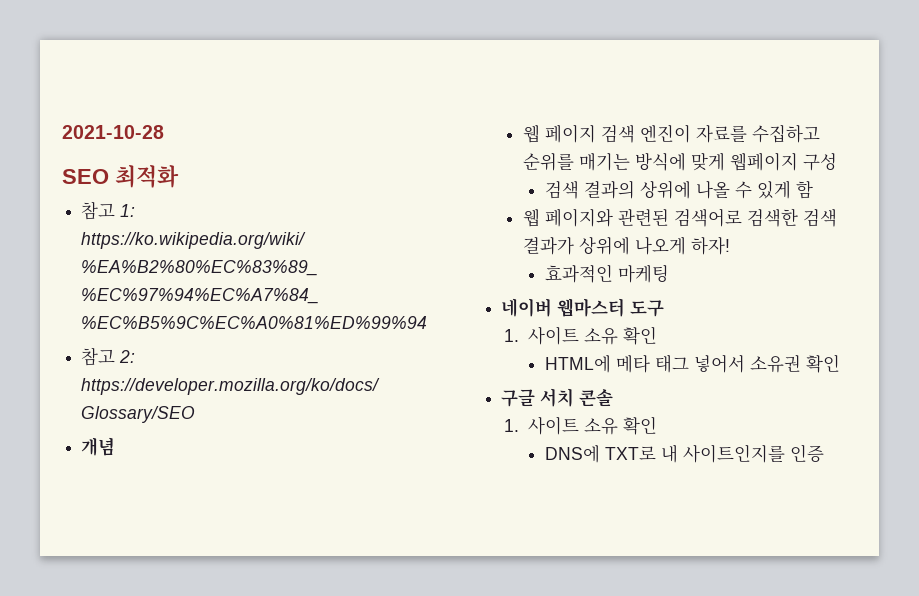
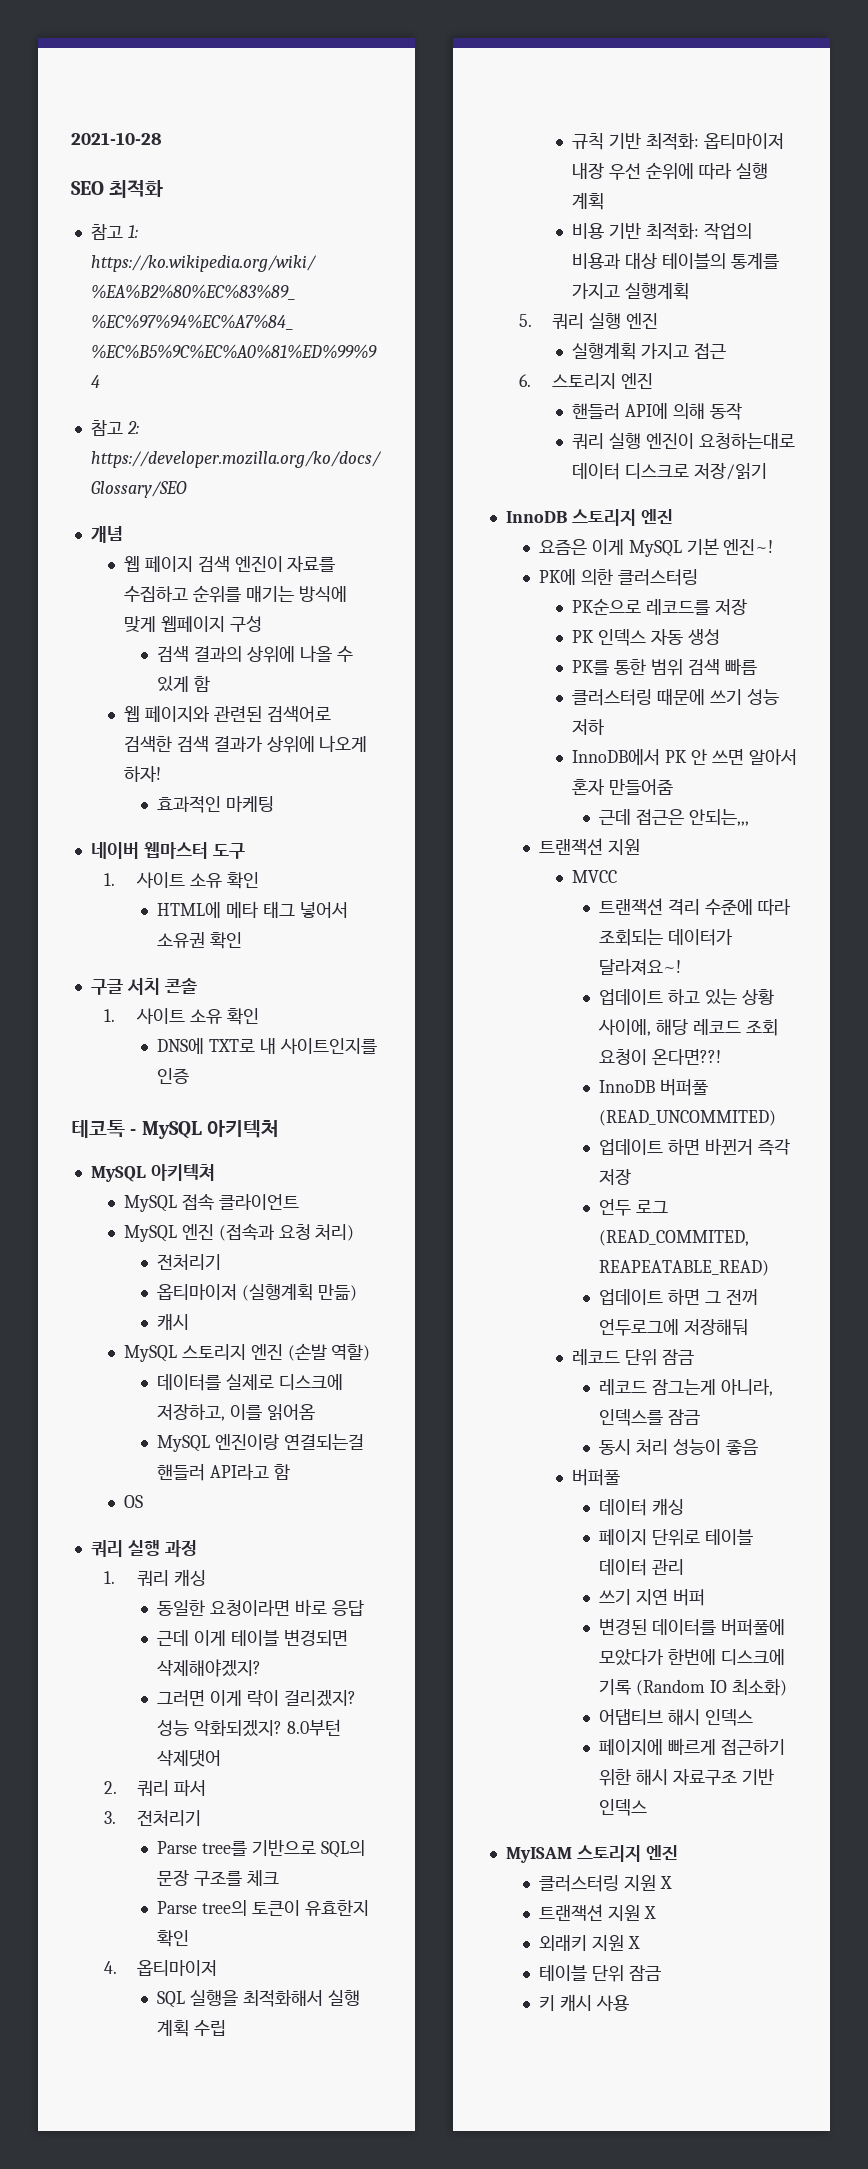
+ 테코톡 - MySQL 아키텍처
+ MySQL 아키텍쳐
+ MySQL 접속 클라이언트
+ MySQL 엔진 (접속과 요청 처리)
+ 전처리기
+ 옵티마이저 (실행계획 만듦)
+ 캐시
+ MySQL 스토리지 엔진 (손발 역할)
+ 데이터를 실제로 디스크에 저장하고, 이를 읽어옴
+ MySQL 엔진이랑 연결되는걸 핸들러 API라고 함
+ OS
+ 쿼리 실행 과정
+ 1. 쿼리 캐싱
+ 동일한 요청이라면 바로 응답
+ 근데 이게 테이블 변경되면 삭제해야겠지?
+ 그러면 이게 락이 걸리겠지? 성능 악화되겠지? 8.0부턴 삭제댓어
+ 2. 쿼리 파서
+ 3. 전처리기
+ Parse tree를 기반으로 SQL의 문장 구조를 체크
+ Parse tree의 토큰이 유효한지 확인
+ 4. 옵티마이저
+ SQL 실행을 최적화해서 실행 계획 수립
+ 규칙 기반 최적화: 옵티마이저 내장 우선 순위에 따라 실행 계획
+ 비용 기반 최적화: 작업의 비용과 대상 테이블의 통계를 가지고 실행계획
+ 5. 쿼리 실행 엔진
+ 실행계획 가지고 접근
+ 6. 스토리지 엔진
+ 핸들러 API에 의해 동작
+ 쿼리 실행 엔진이 요청하는대로 데이터 디스크로 저장/읽기
+ InnoDB 스토리지 엔진
+ 요즘은 이게 MySQL 기본 엔진~!
+ PK에 의한 클러스터링
+ PK순으로 레코드를 저장
+ PK 인덱스 자동 생성
+ PK를 통한 범위 검색 빠름
+ 클러스터링 때문에 쓰기 성능 저하
+ InnoDB에서 PK 안 쓰면 알아서 혼자 만들어줌
+ 근데 접근은 안되는,,,
+ 트랜잭션 지원
+ MVCC
+ 트랜잭션 격리 수준에 따라 조회되는 데이터가 달라져요~!
+ 업데이트 하고 있는 상황 사이에, 해당 레코드 조회 요청이 온다면??!
+ InnoDB 버퍼풀 (READ_UNCOMMITED)
+ 업데이트 하면 바뀐거 즉각 저장
+ 언두 로그 (READ_COMMITED, REAPEATABLE_READ)
+ 업데이트 하면 그 전꺼 언두로그에 저장해둬
+ 레코드 단위 잠금
+ 레코드 잠그는게 아니라, 인덱스를 잠금
+ 동시 처리 성능이 좋음
+ 버퍼풀
+ 데이터 캐싱
+ 페이지 단위로 테이블 데이터 관리
+ 쓰기 지연 버퍼
+ 변경된 데이터를 버퍼풀에 모았다가 한번에 디스크에 기록 (Random IO 최소화)
+ 어댑티브 해시 인덱스
+ 페이지에 빠르게 접근하기 위한 해시 자료구조 기반 인덱스
+ MyISAM 스토리지 엔진
+ 클러스터링 지원 X
+ 트랜잭션 지원 X
+ 외래키 지원 X
+ 테이블 단위 잠금
+ 키 캐시 사용

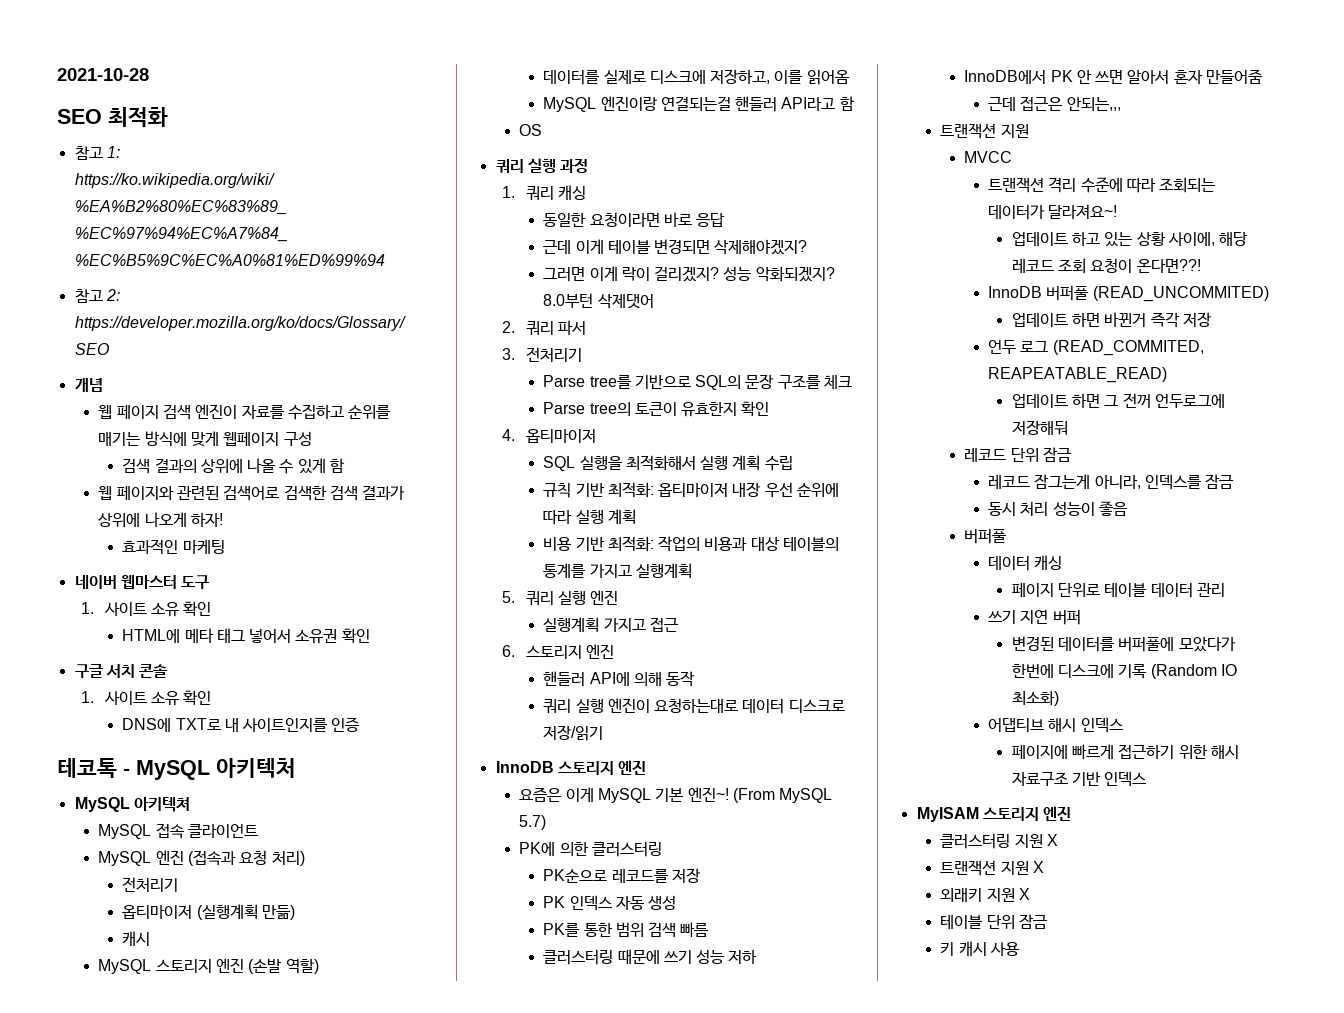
+ (From MySQL 5.7)

